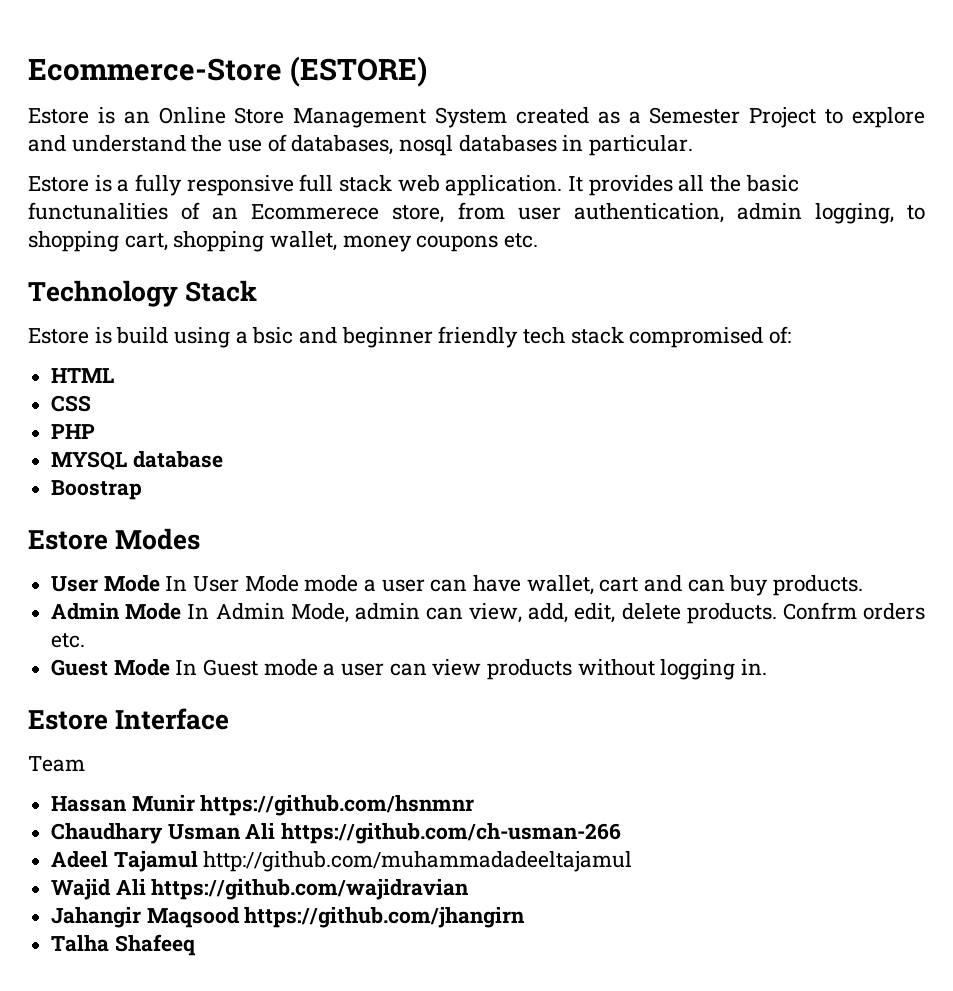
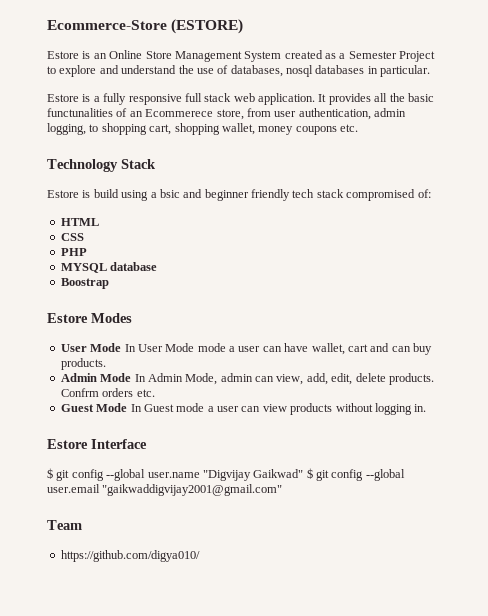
+ $ git config --global user.name "Digvijay Gaikwad" $ git config --global user.email "gaikwaddigvijay2001@gmail.com"
  Team
- Hassan Munir https://github.com/hsnmnr
- Chaudhary Usman Ali https://github.com/ch-usman-266
- Adeel Tajamul http://github.com/muhammadadeeltajamul
- Wajid Ali https://github.com/wajidravian
- Jahangir Maqsood https://github.com/jhangirn
- Talha Shafeeq
+ https://github.com/digya010/

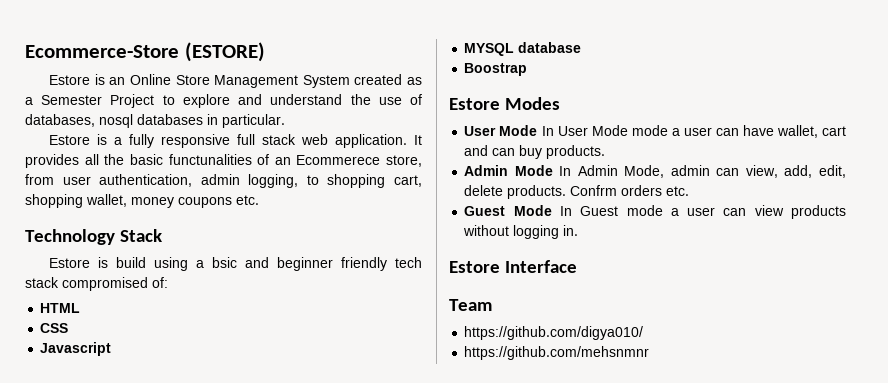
- PHP
+ Javascript
- $ git config --global user.name "Digvijay Gaikwad" $ git config --global user.email "gaikwaddigvijay2001@gmail.com"
+ https://github.com/mehsnmnr

